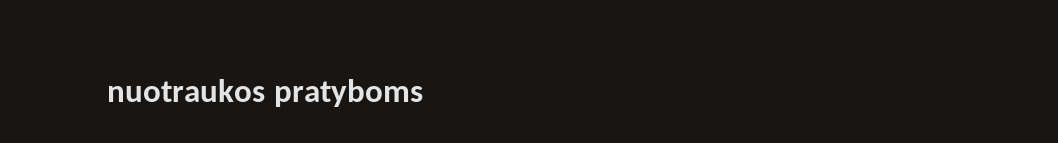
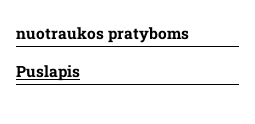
+ Puslapis

